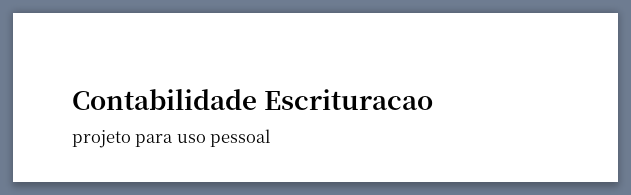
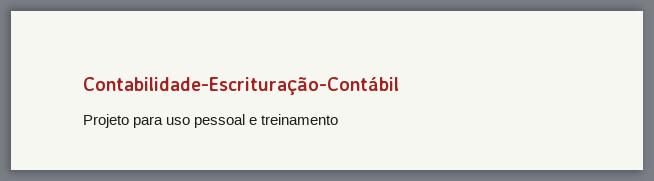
- Contabilidade Escrituracao
- projeto para uso pessoal
+ Contabilidade-Escrituração-Contábil
+ Projeto para uso pessoal e treinamento

